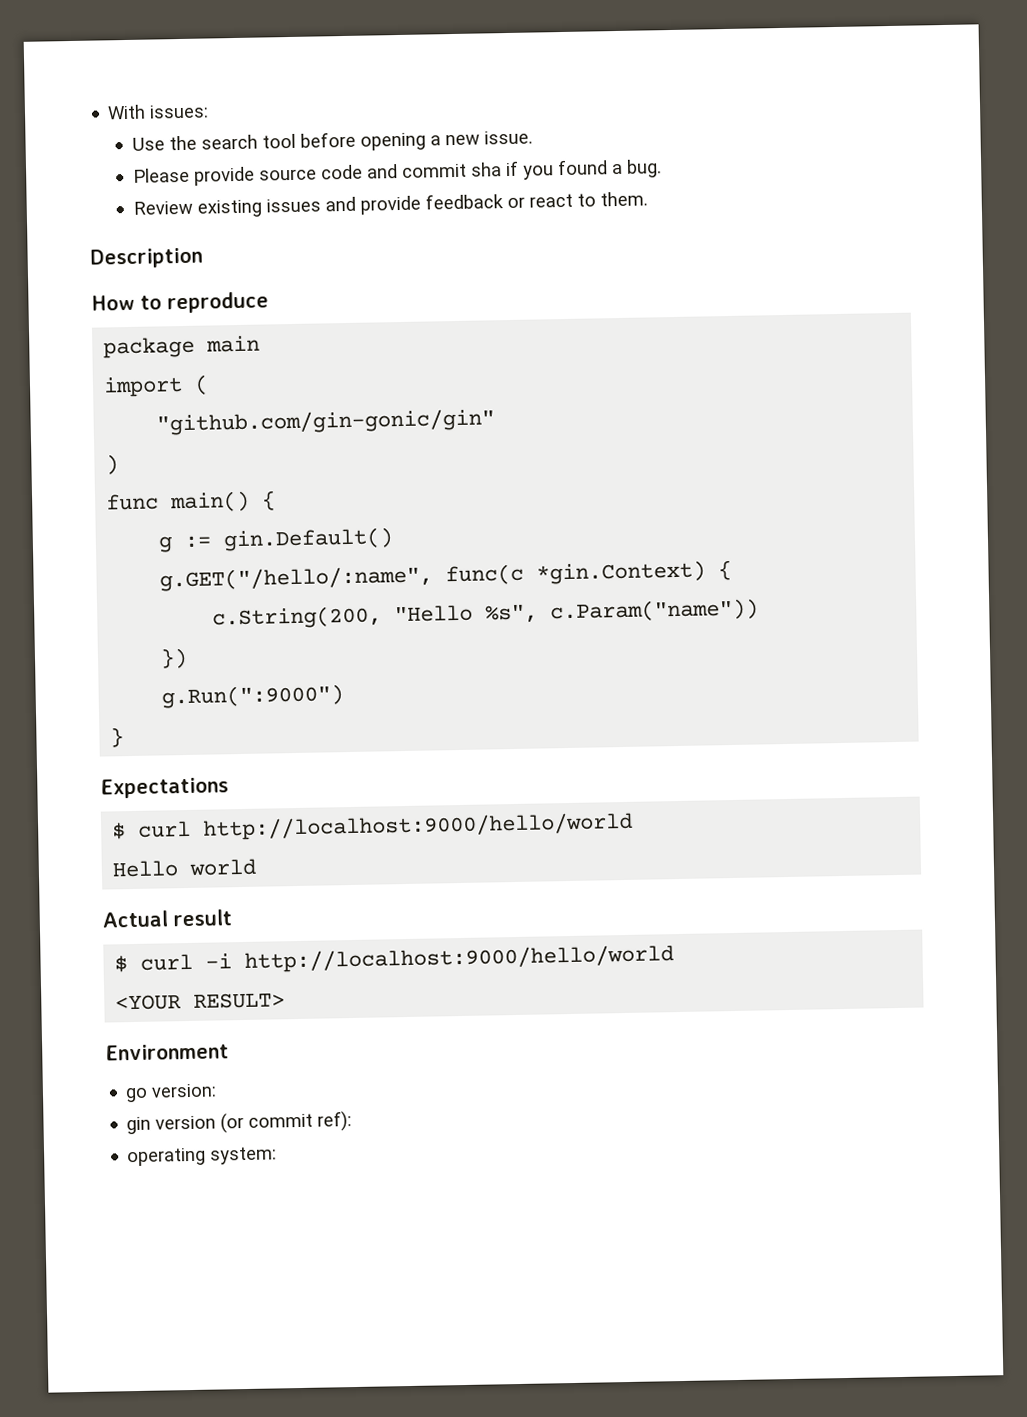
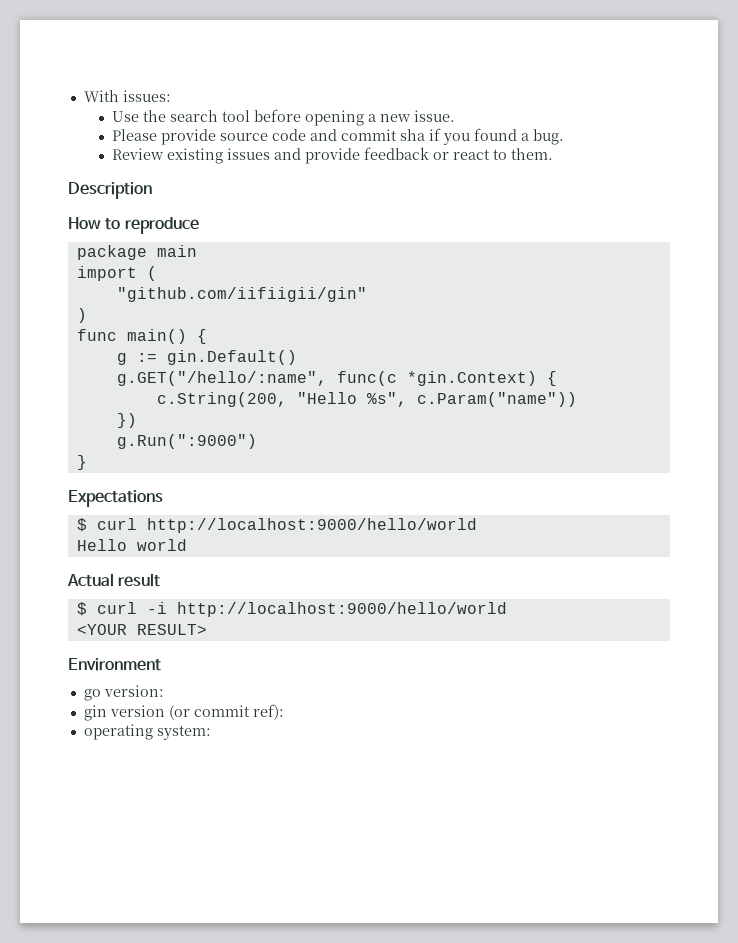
- "github.com/gin-gonic/gin"
+ "github.com/iifiigii/gin"

